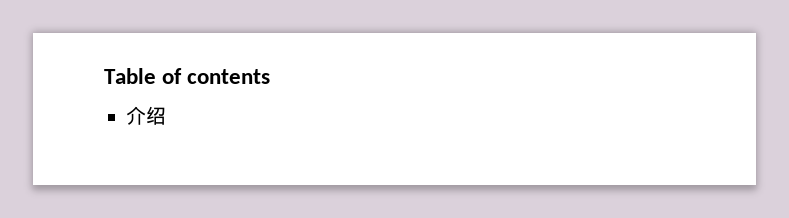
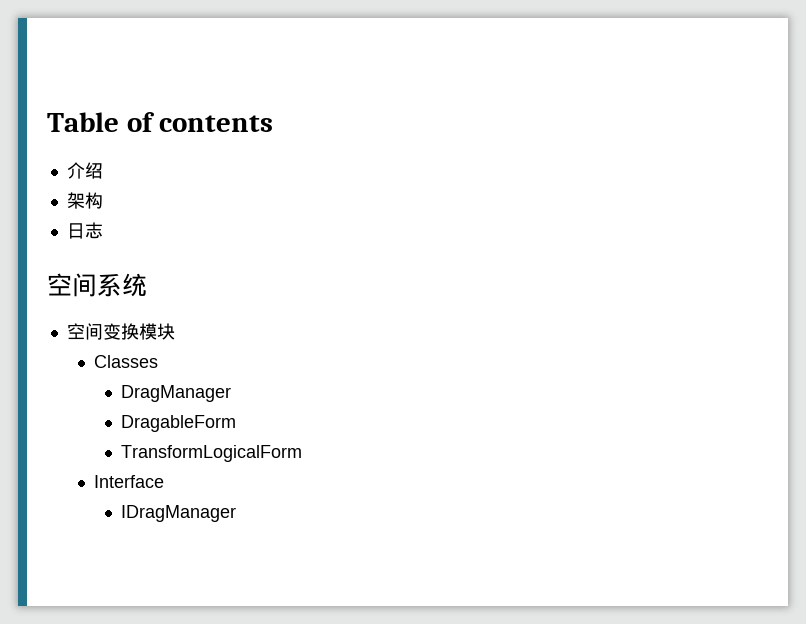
+ 架构
+ 日志
+ 空间系统
+ 空间变换模块
+ Classes
+ DragManager
+ DragableForm
+ TransformLogicalForm
+ Interface
+ IDragManager

